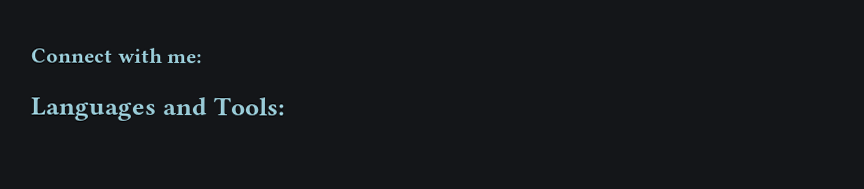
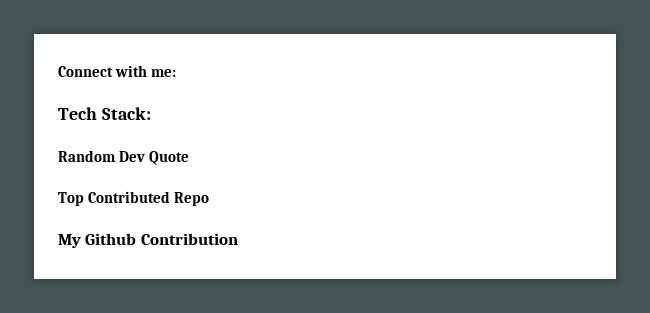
- Languages and Tools:
+ Tech Stack:
+ Random Dev Quote
+ Top Contributed Repo
+ My Github Contribution

